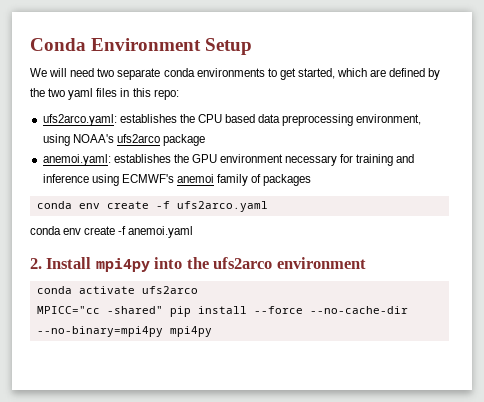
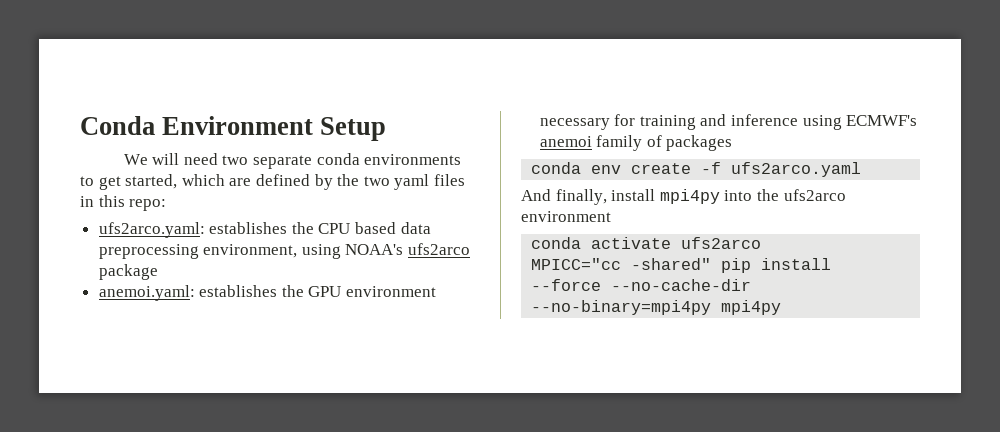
- conda env create -f anemoi.yaml
- 2. Install mpi4py into the ufs2arco environment
+ And finally, install mpi4py into the ufs2arco environment

